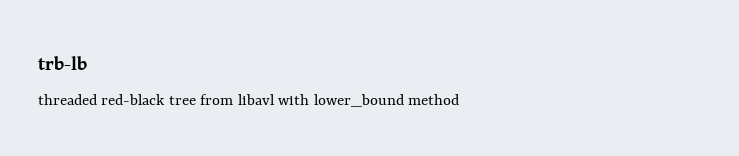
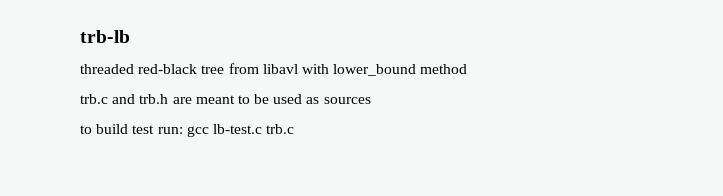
+ trb.c and trb.h are meant to be used as sources
+ to build test run: gcc lb-test.c trb.c

